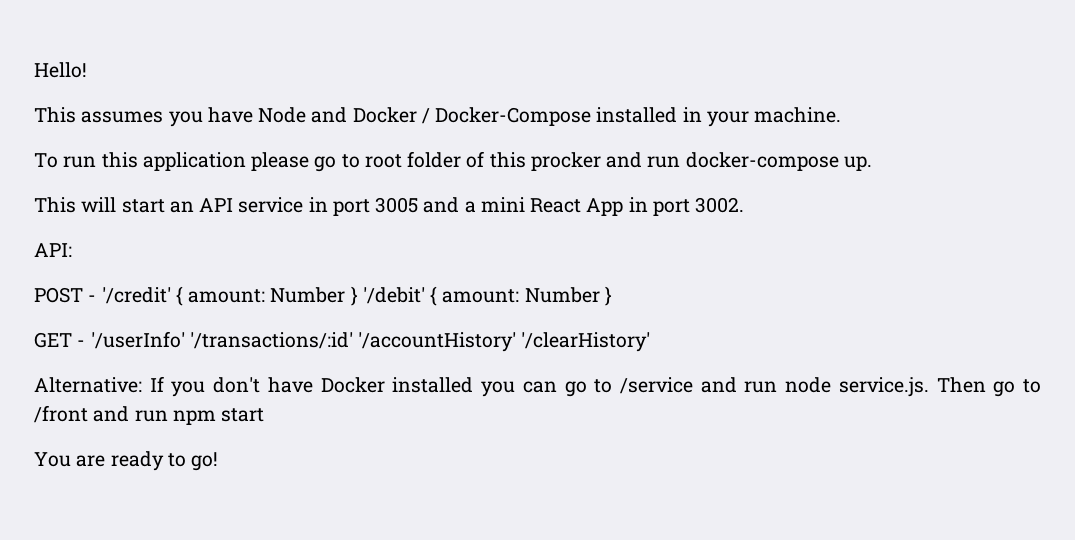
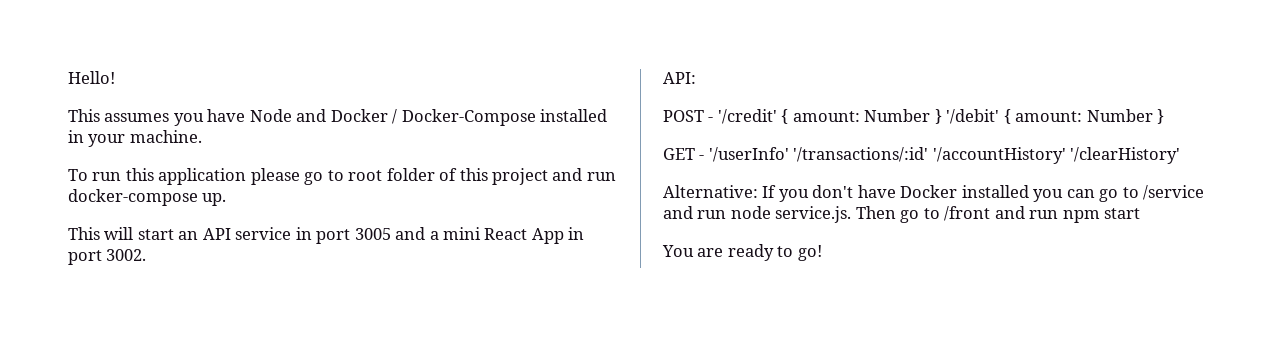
- To run this application please go to root folder of this procker and run docker-compose up.
+ To run this application please go to root folder of this project and run docker-compose up.

